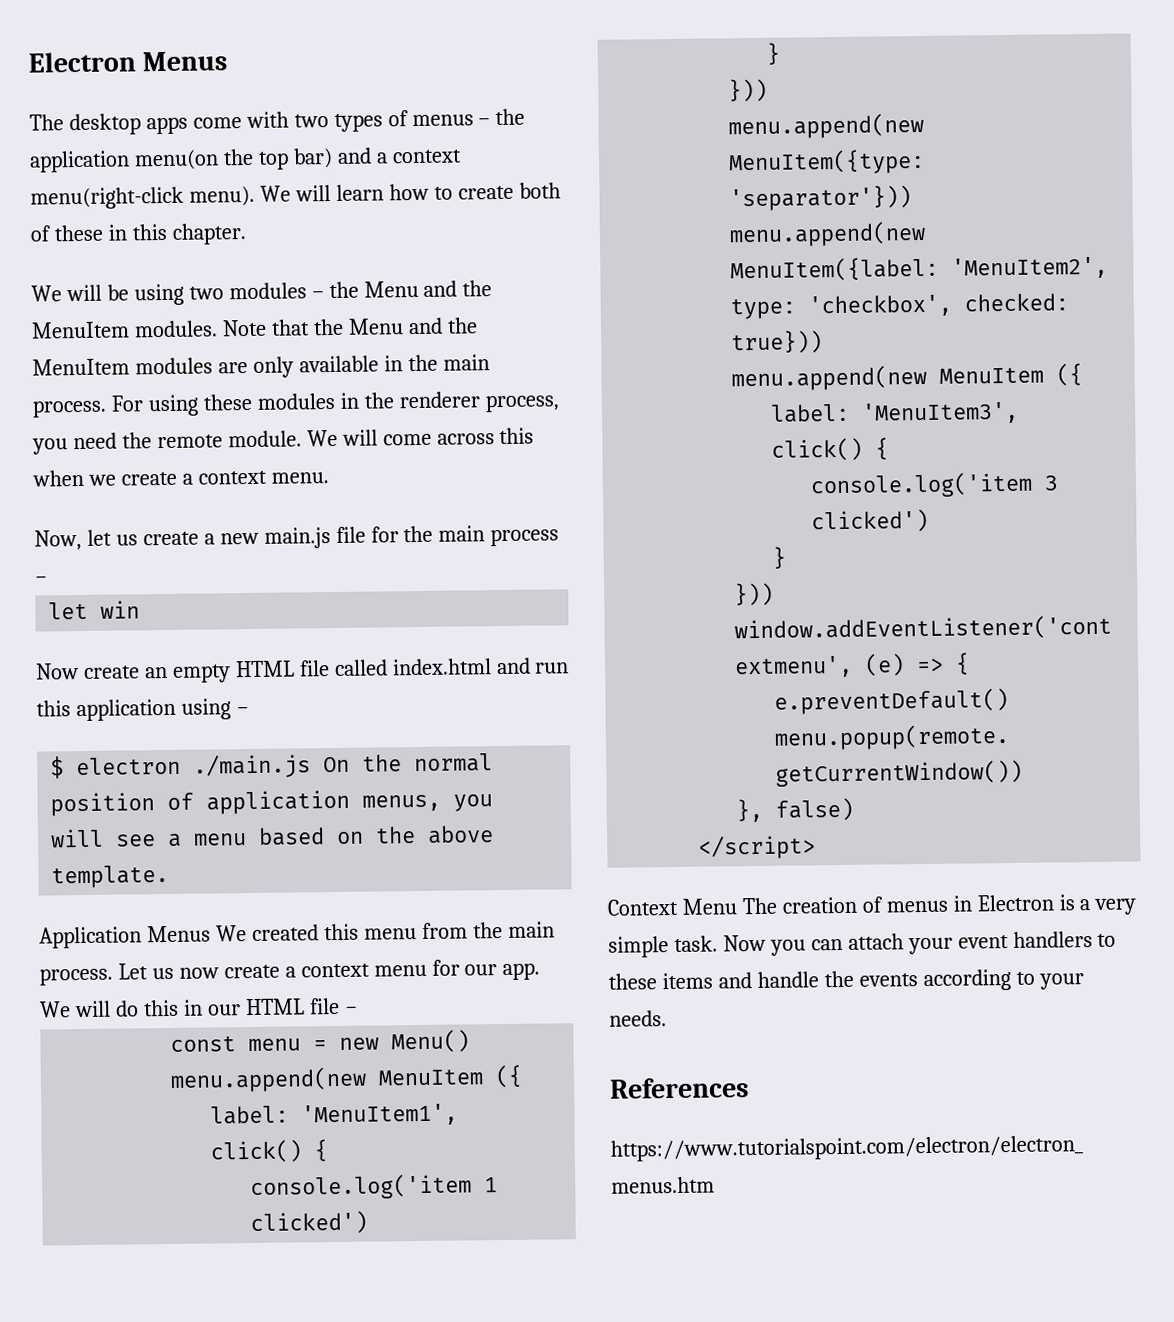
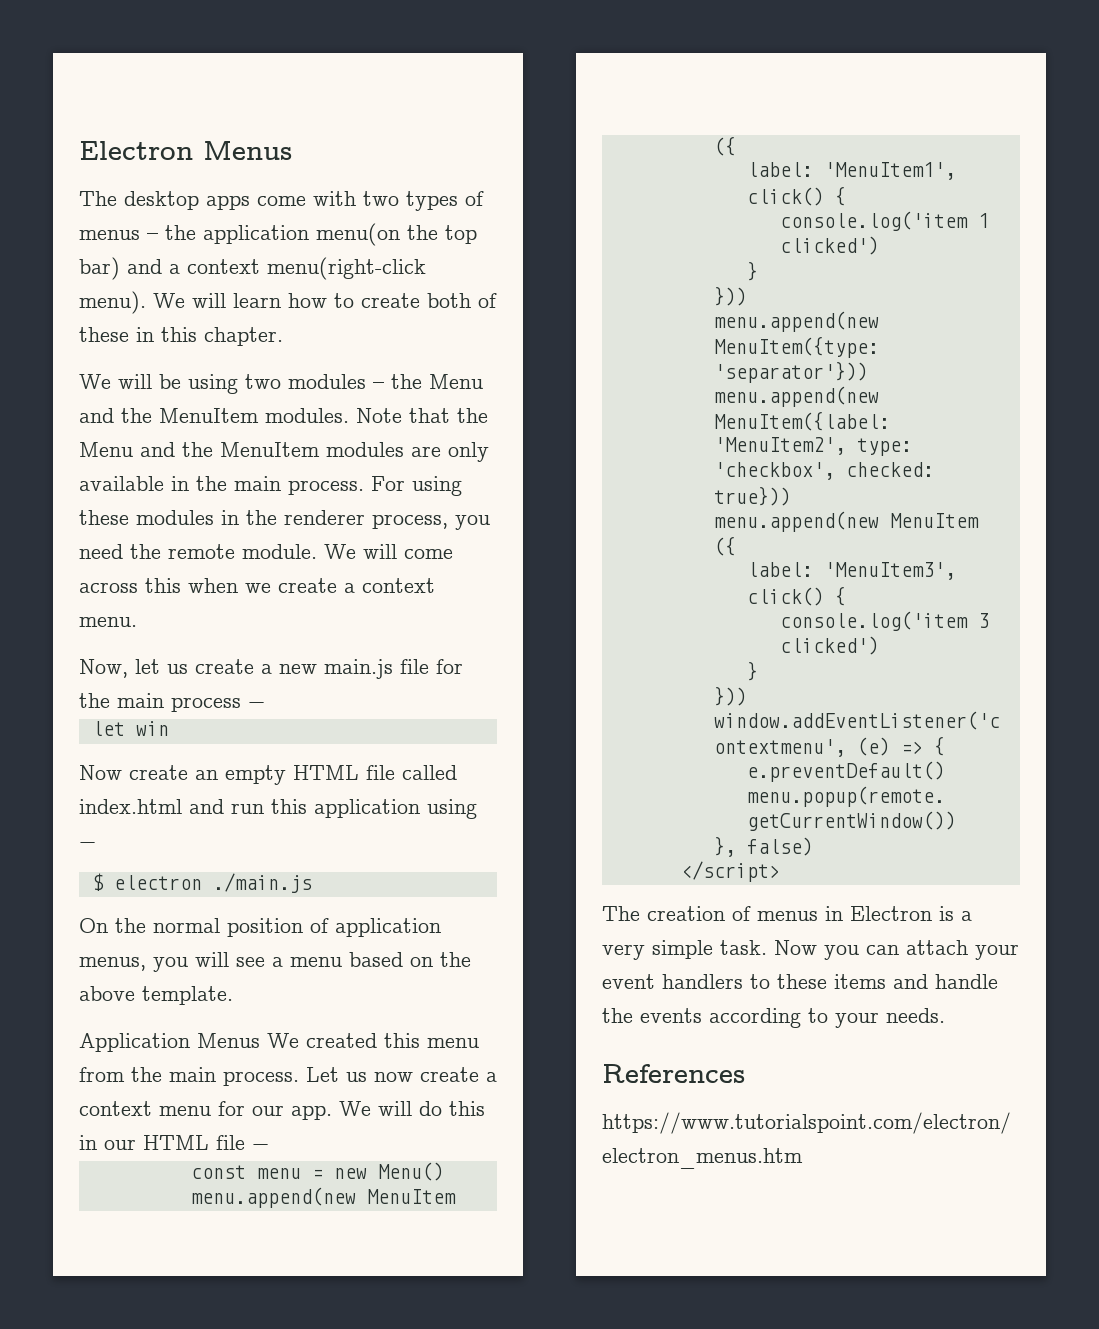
- $ electron ./main.js On the normal position of application menus, you will see a menu based on the above template.
+ $ electron ./main.js
+ On the normal position of application menus, you will see a menu based on the above template.
- Context Menu The creation of menus in Electron is a very simple task.
+ The creation of menus in Electron is a very simple task.

